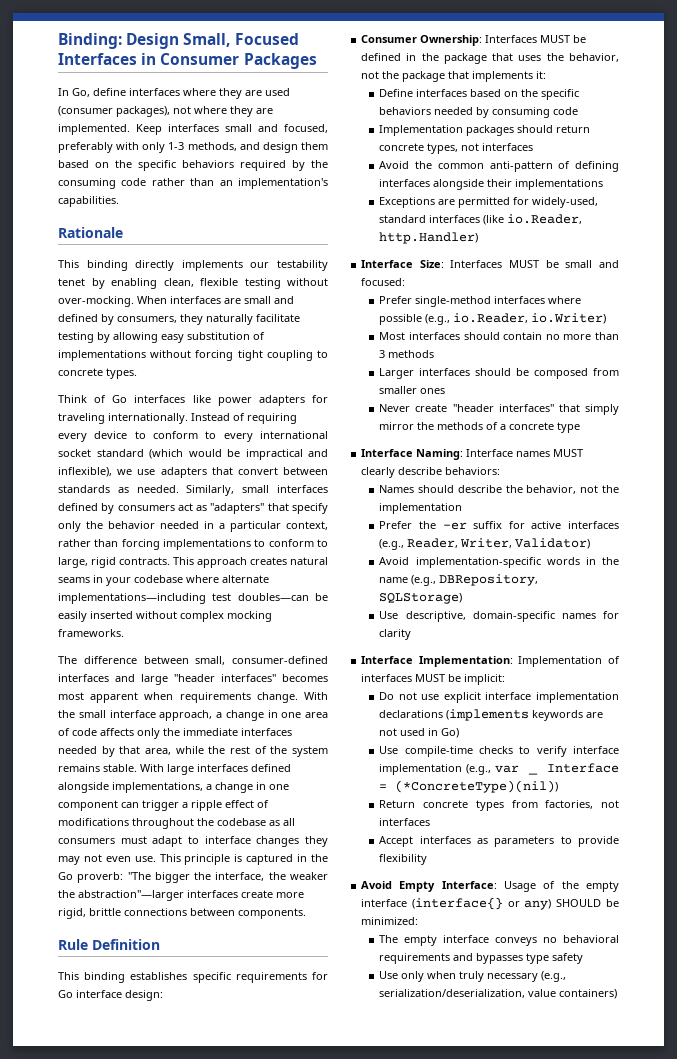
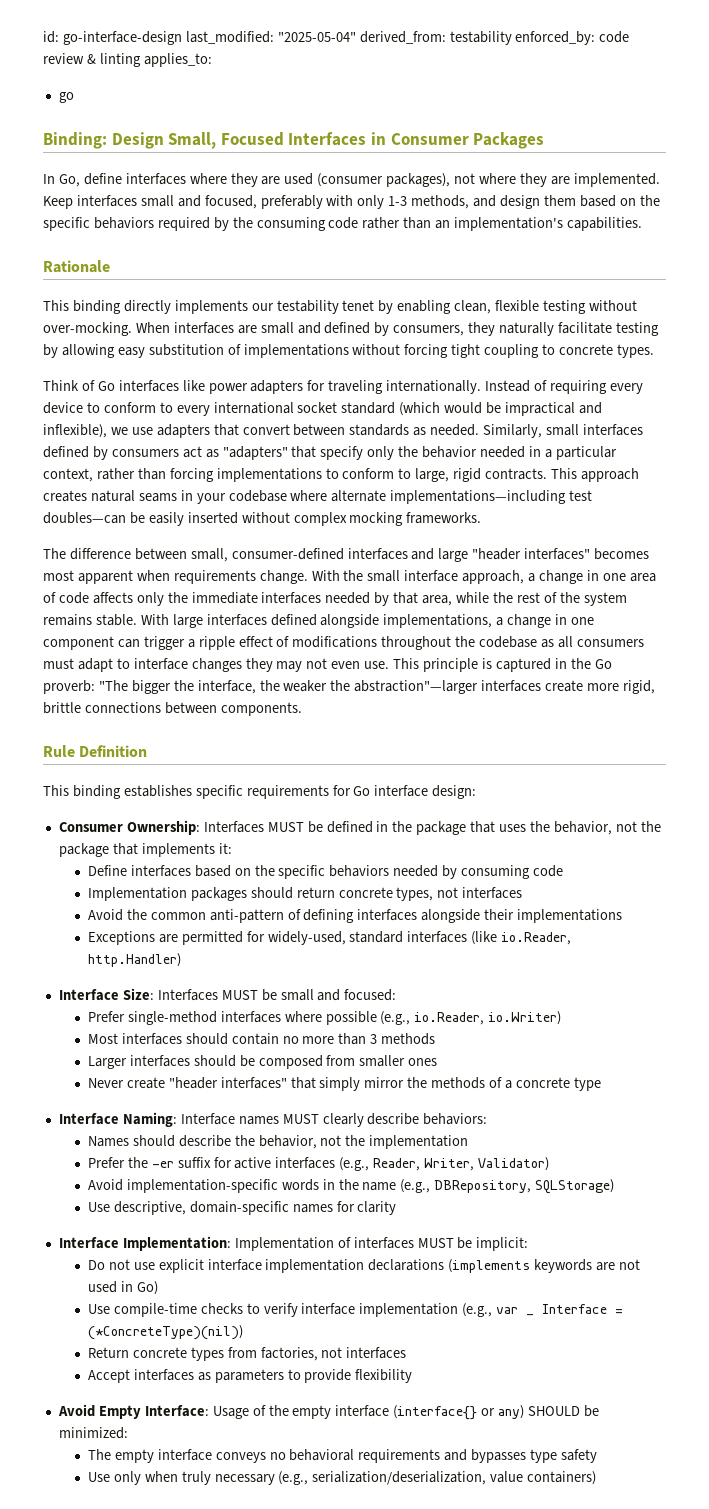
+ id: go-interface-design last_modified: "2025-05-04" derived_from: testability enforced_by: code review & linting applies_to:
+ go

